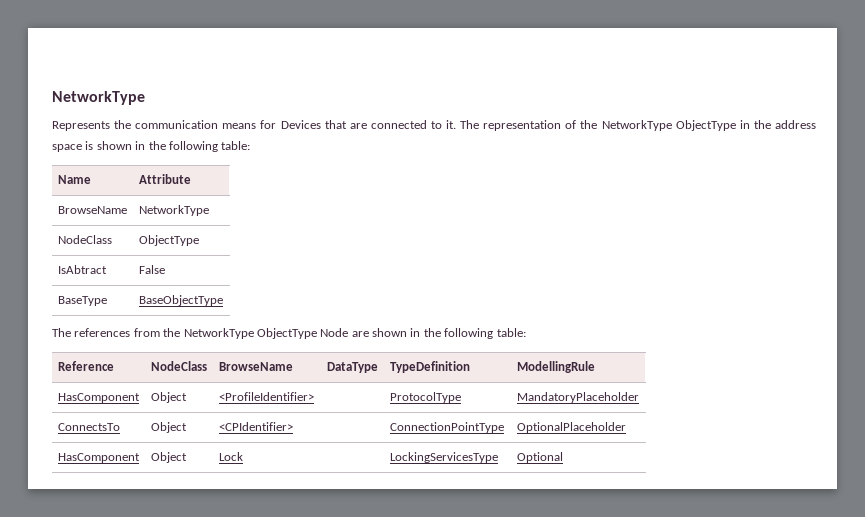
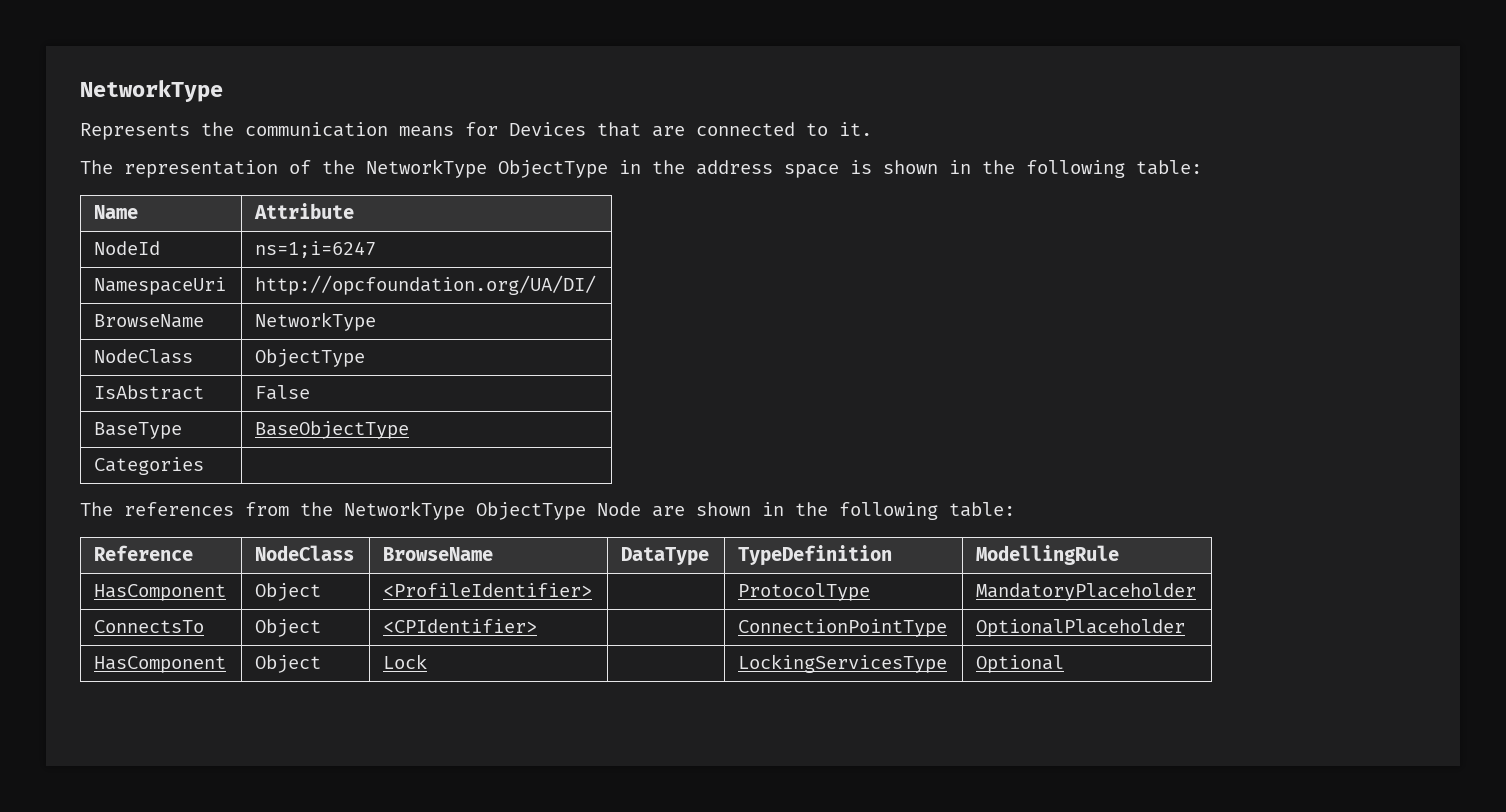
- Represents the communication means for Devices that are connected to it. The representation of the NetworkType ObjectType in the address space is shown in the following table:
+ Represents the communication means for Devices that are connected to it.
+ The representation of the NetworkType ObjectType in the address space is shown in the following table:
+ NodeId | ns=1;i=6247
+ NamespaceUri | http://opcfoundation.org/UA/DI/
- IsAbtract | False
+ IsAbstract | False
+ Categories |

